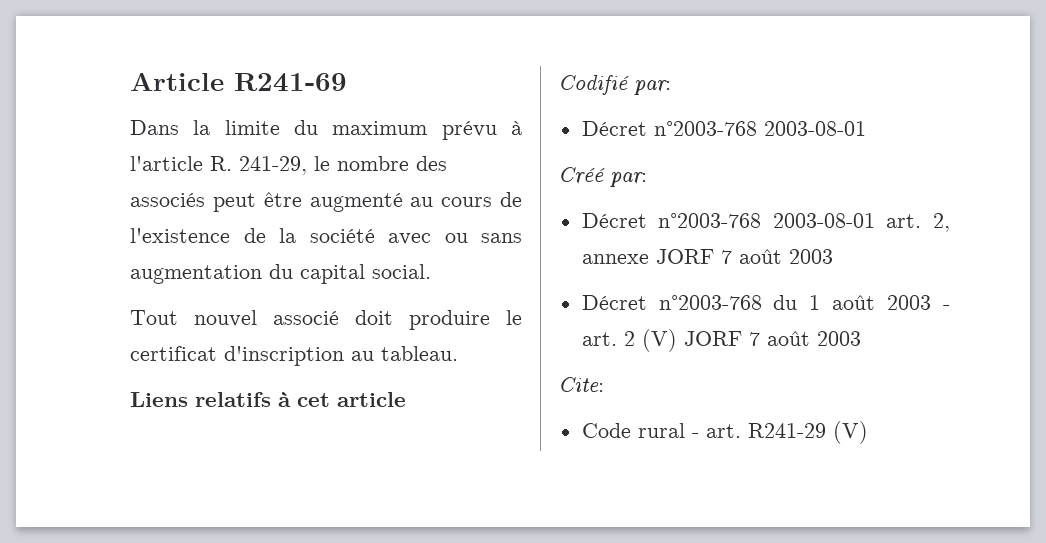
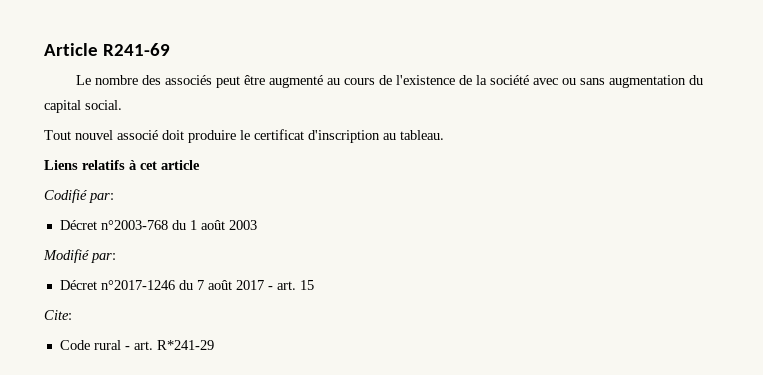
- Dans la limite du maximum prévu à l'article R. 241-29, le nombre des associés peut être augmenté au cours de l'existence de la société avec ou sans augmentation du capital social.
+ Le nombre des associés peut être augmenté au cours de l'existence de la société avec ou sans augmentation du capital social.
  Codifié par:
- Décret n°2003-768 2003-08-01
- Créé par:
- Décret n°2003-768 2003-08-01 art. 2, annexe JORF 7 août 2003
- Décret n°2003-768 du 1 août 2003 - art. 2 (V) JORF 7 août 2003
+ Décret n°2003-768 du 1 août 2003
+ Modifié par:
+ Décret n°2017-1246 du 7 août 2017 - art. 15
- Code rural - art. R241-29 (V)
+ Code rural - art. R*241-29

